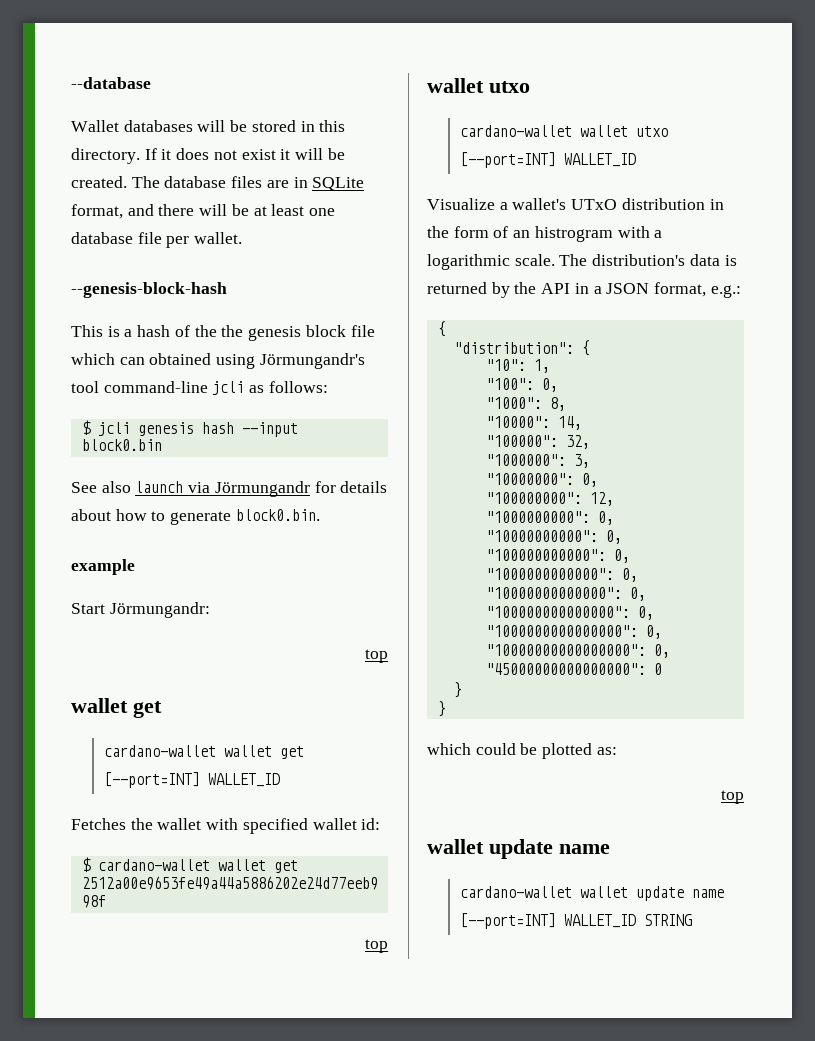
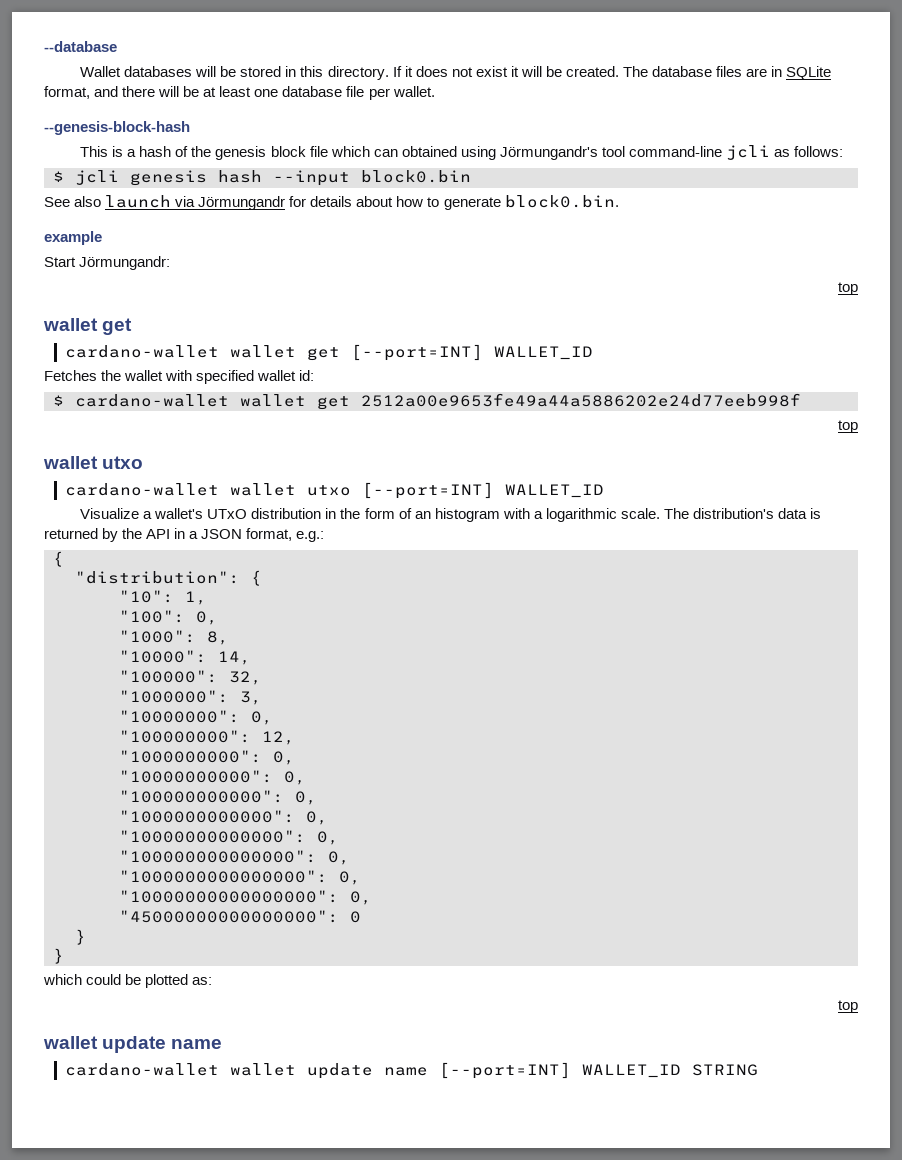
- This is a hash of the the genesis block file which can obtained using Jörmungandr's tool command-line jcli as follows:
+ This is a hash of the genesis block file which can obtained using Jörmungandr's tool command-line jcli as follows:
- Visualize a wallet's UTxO distribution in the form of an histrogram with a logarithmic scale.
+ Visualize a wallet's UTxO distribution in the form of an histogram with a logarithmic scale.

